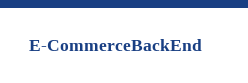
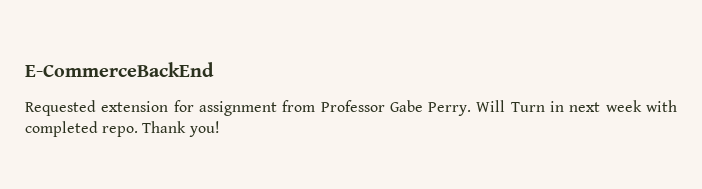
+ Requested extension for assignment from Professor Gabe Perry. Will Turn in next week with completed repo. Thank you!

